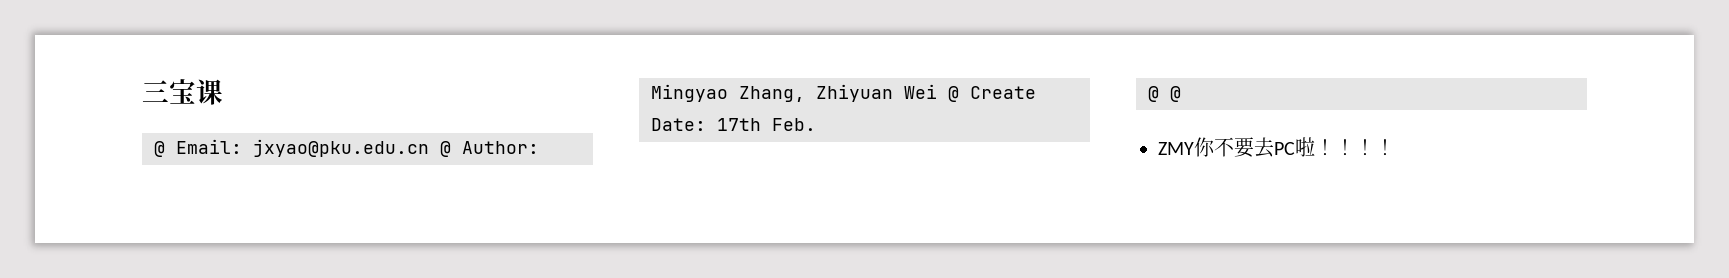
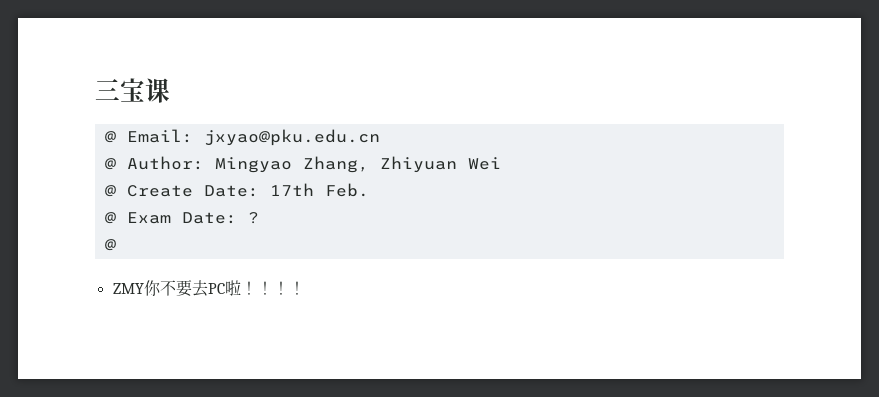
- @ Email: jxyao@pku.edu.cn @ Author: Mingyao Zhang, Zhiyuan Wei @ Create Date: 17th Feb.
+ @ Email: jxyao@pku.edu.cn
+ @ Author: Mingyao Zhang, Zhiyuan Wei
+ @ Create Date: 17th Feb.
- @ @
+ @ Exam Date: ?
+ @

